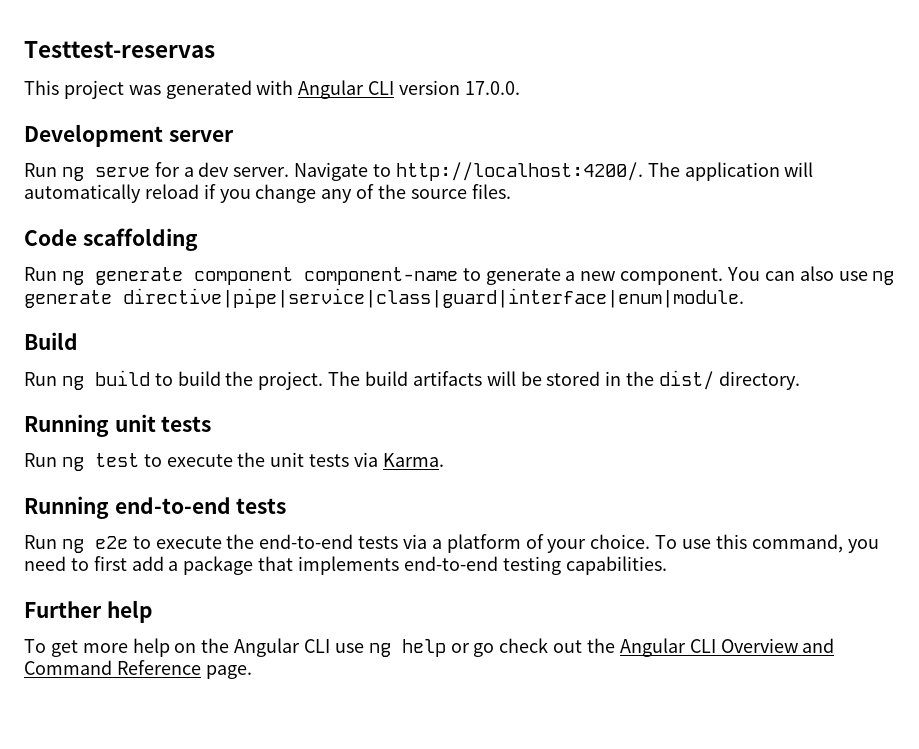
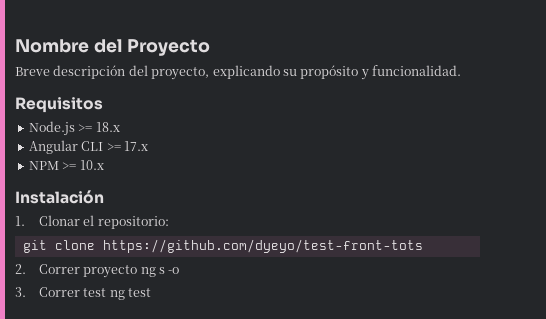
- Testtest-reservas
- This project was generated with Angular CLI version 17.0.0.
- Development server
- Run ng serve for a dev server. Navigate to http://localhost:4200/. The application will automatically reload if you change any of the source files.
- Code scaffolding
- Run ng generate component component-name to generate a new component. You can also use ng generate directive|pipe|service|class|guard|interface|enum|module.
- Build
- Run ng build to build the project. The build artifacts will be stored in the dist/ directory.
- Running unit tests
- Run ng test to execute the unit tests via Karma.
- Running end-to-end tests
- Run ng e2e to execute the end-to-end tests via a platform of your choice. To use this command, you need to first add a package that implements end-to-end testing capabilities.
- Further help
- To get more help on the Angular CLI use ng help or go check out the Angular CLI Overview and Command Reference page.
+ Nombre del Proyecto
+ Breve descripción del proyecto, explicando su propósito y funcionalidad.
+ Requisitos
+ Node.js >= 18.x
+ Angular CLI >= 17.x
+ NPM >= 10.x
+ Instalación
+ 1. Clonar el repositorio:
+ git clone https://github.com/dyeyo/test-front-tots
+ 2. Correr proyecto ng s -o
+ 3. Correr test ng test

